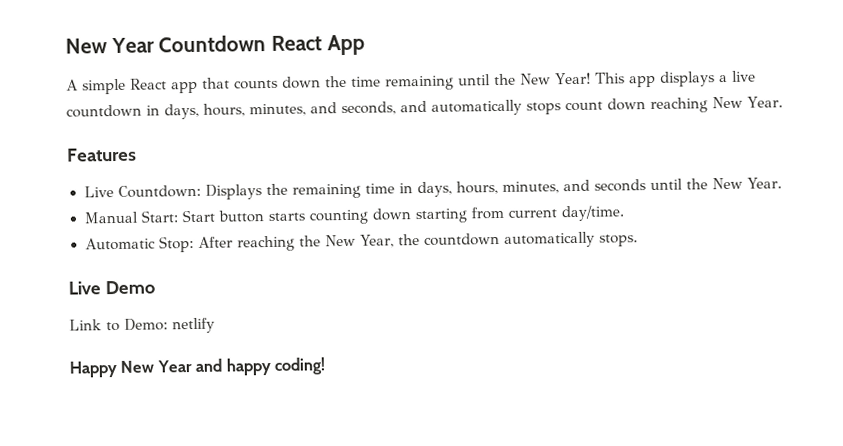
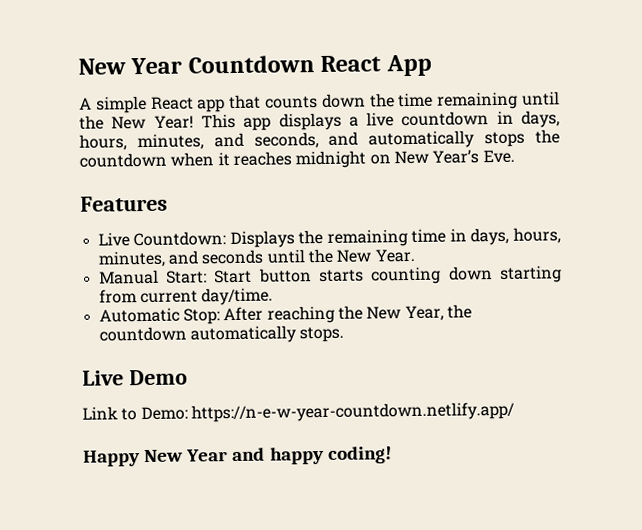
- This app displays a live countdown in days, hours, minutes, and seconds, and automatically stops count down reaching New Year.
+ This app displays a live countdown in days, hours, minutes, and seconds, and automatically stops the countdown when it reaches midnight on New Year’s Eve.
- Link to Demo: netlify
+ Link to Demo: https://n-e-w-year-countdown.netlify.app/

